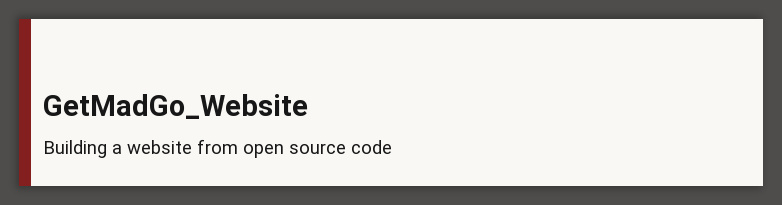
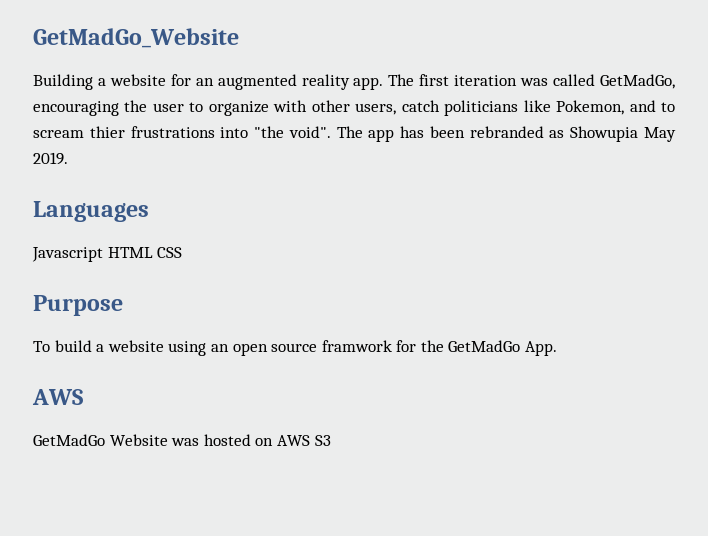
- Building a website from open source code
+ Building a website for an augmented reality app. The first iteration was called GetMadGo, encouraging the user to organize with other users, catch politicians like Pokemon, and to scream thier frustrations into "the void". The app has been rebranded as Showupia May 2019.
+ Languages
+ Javascript HTML CSS
+ Purpose
+ To build a website using an open source framwork for the GetMadGo App.
+ AWS
+ GetMadGo Website was hosted on AWS S3

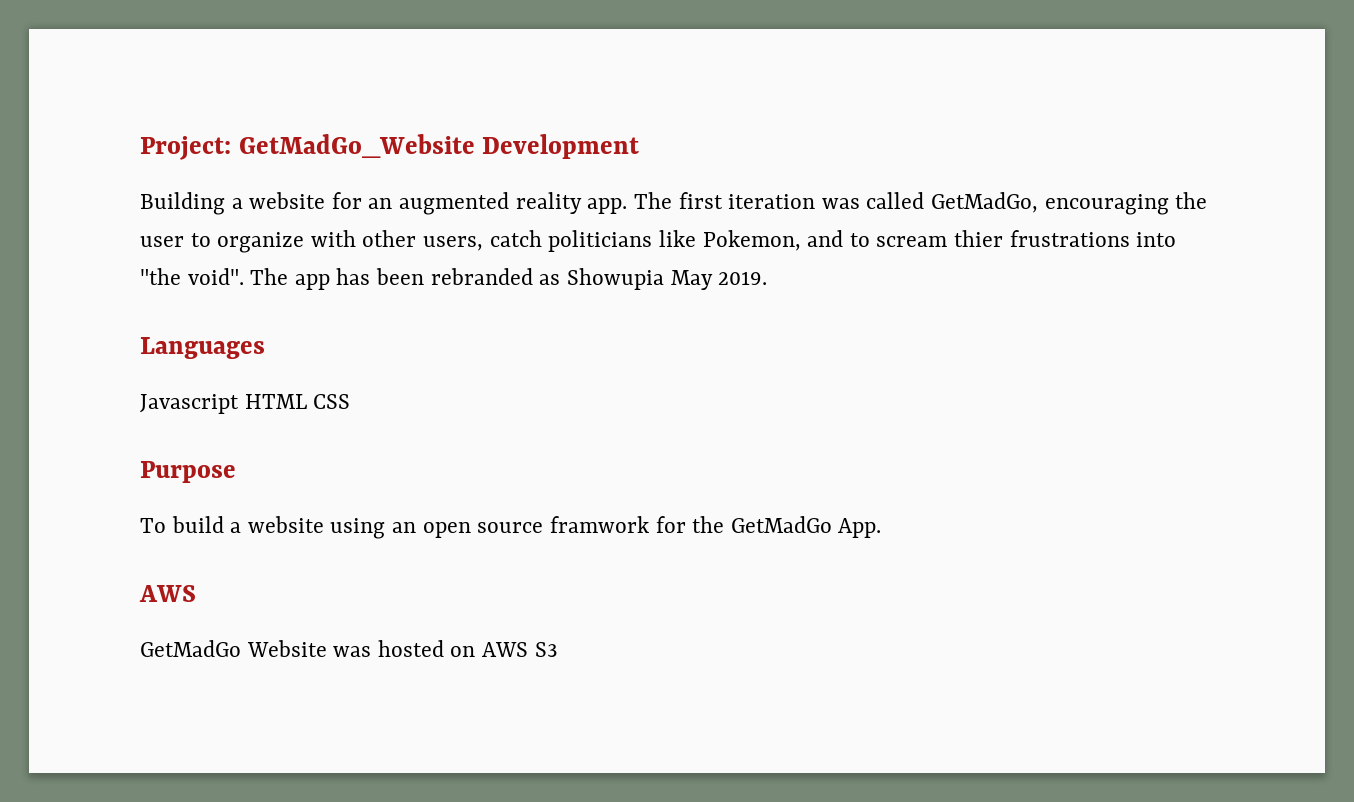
- GetMadGo_Website
+ Project: GetMadGo_Website Development

